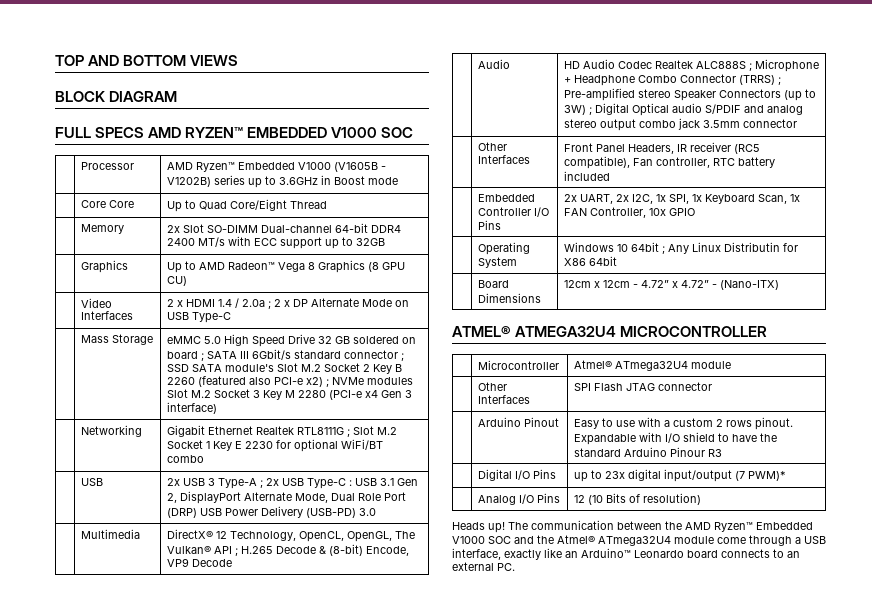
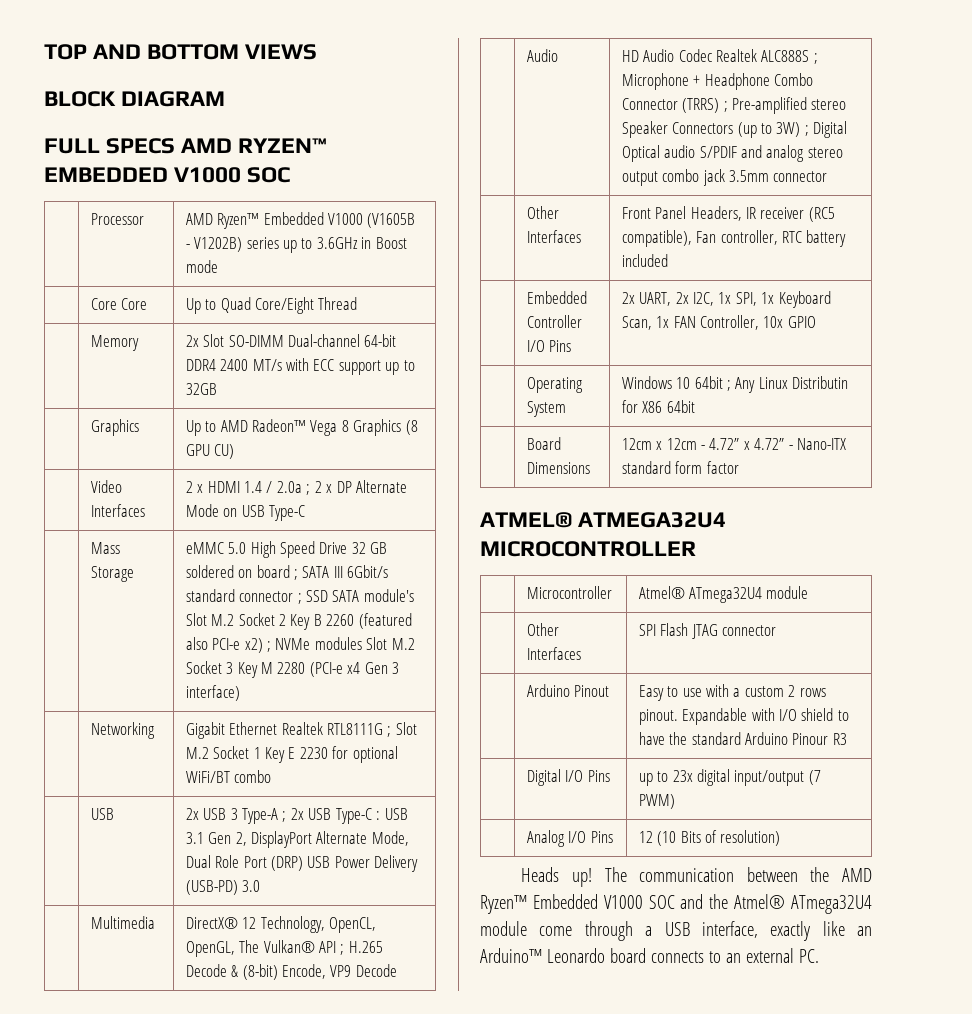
- | Board Dimensions | 12cm x 12cm - 4.72” x 4.72” - (Nano-ITX)
+ | Board Dimensions | 12cm x 12cm - 4.72” x 4.72” - Nano-ITX standard form factor
- | Digital I/O Pins | up to 23x digital input/output (7 PWM)*
+ | Digital I/O Pins | up to 23x digital input/output (7 PWM)

